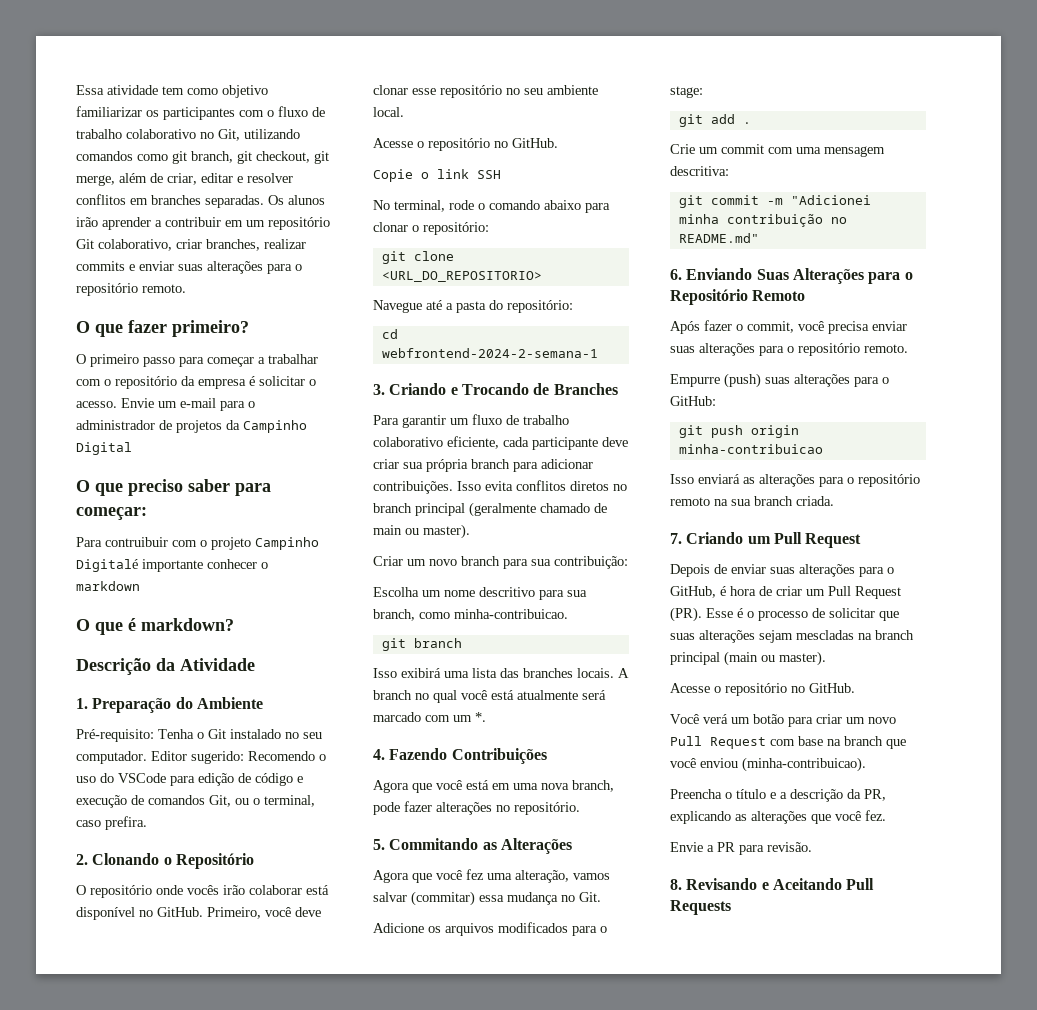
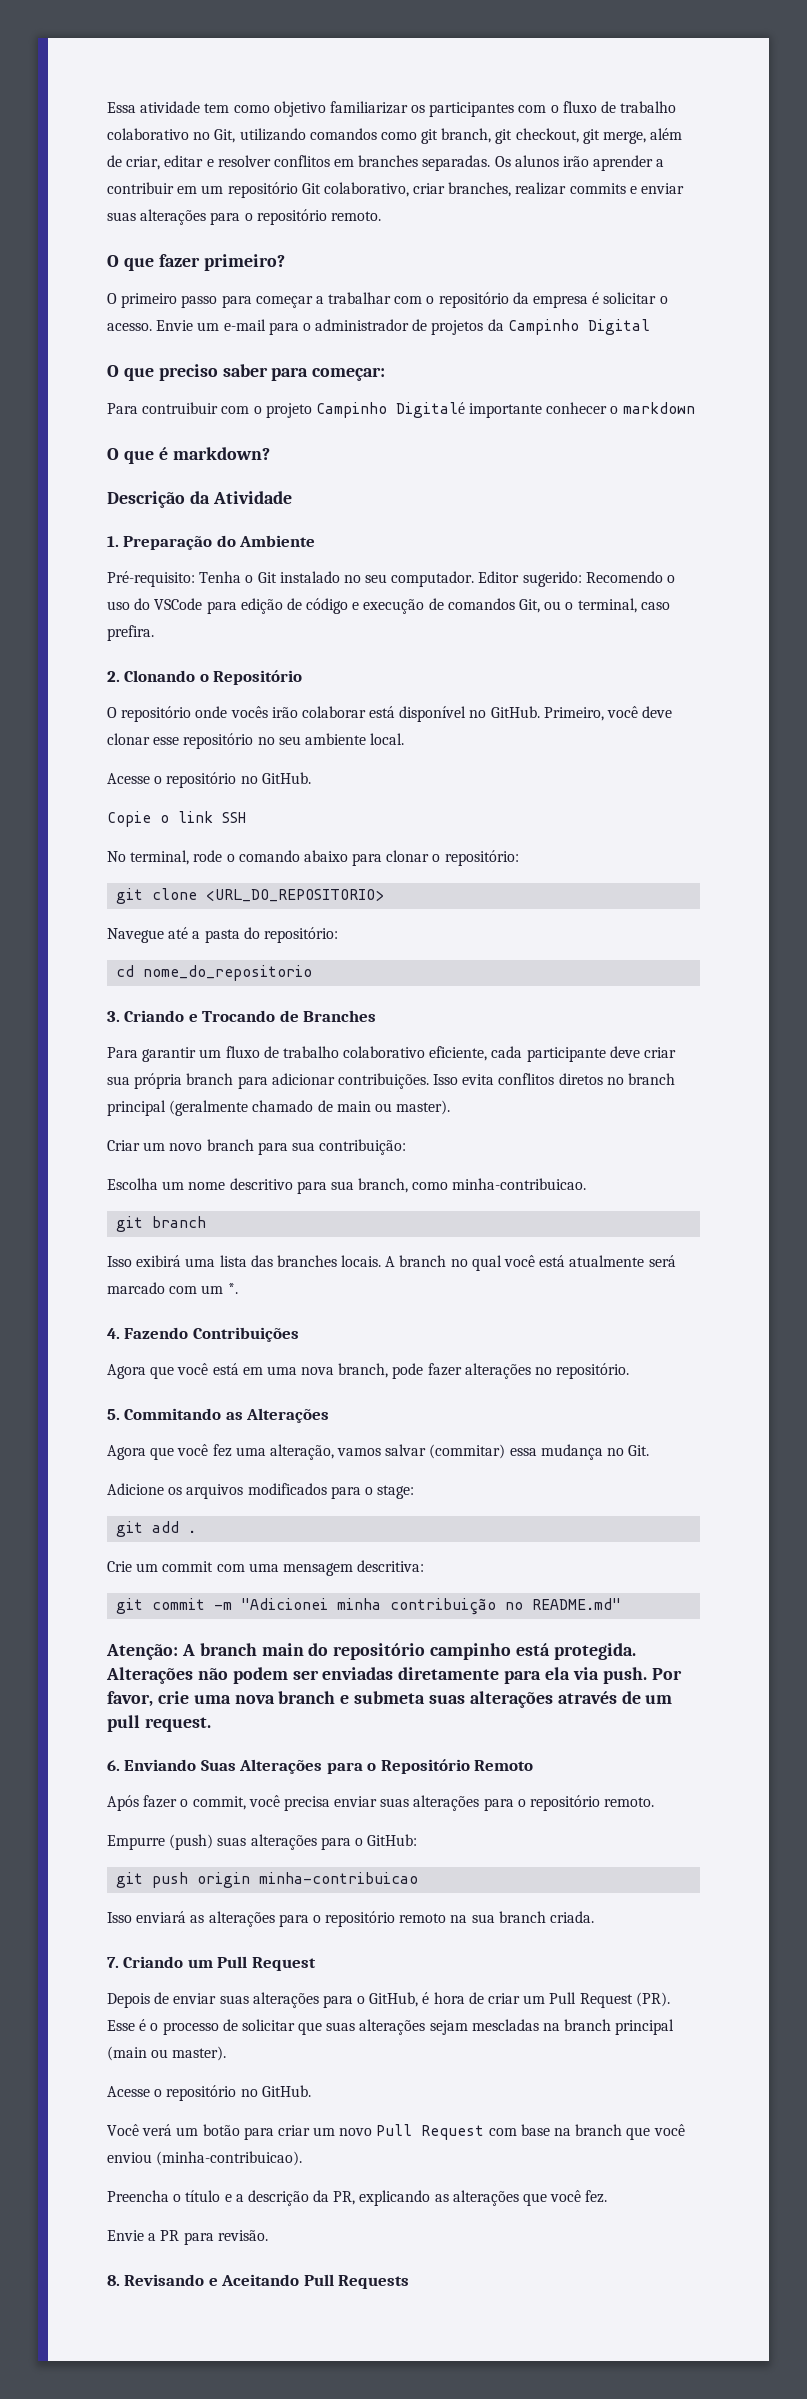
- cd webfrontend-2024-2-semana-1
+ cd nome_do_repositorio
+ Atenção: A branch main do repositório campinho está protegida. Alterações não podem ser enviadas diretamente para ela via push. Por favor, crie uma nova branch e submeta suas alterações através de um pull request.

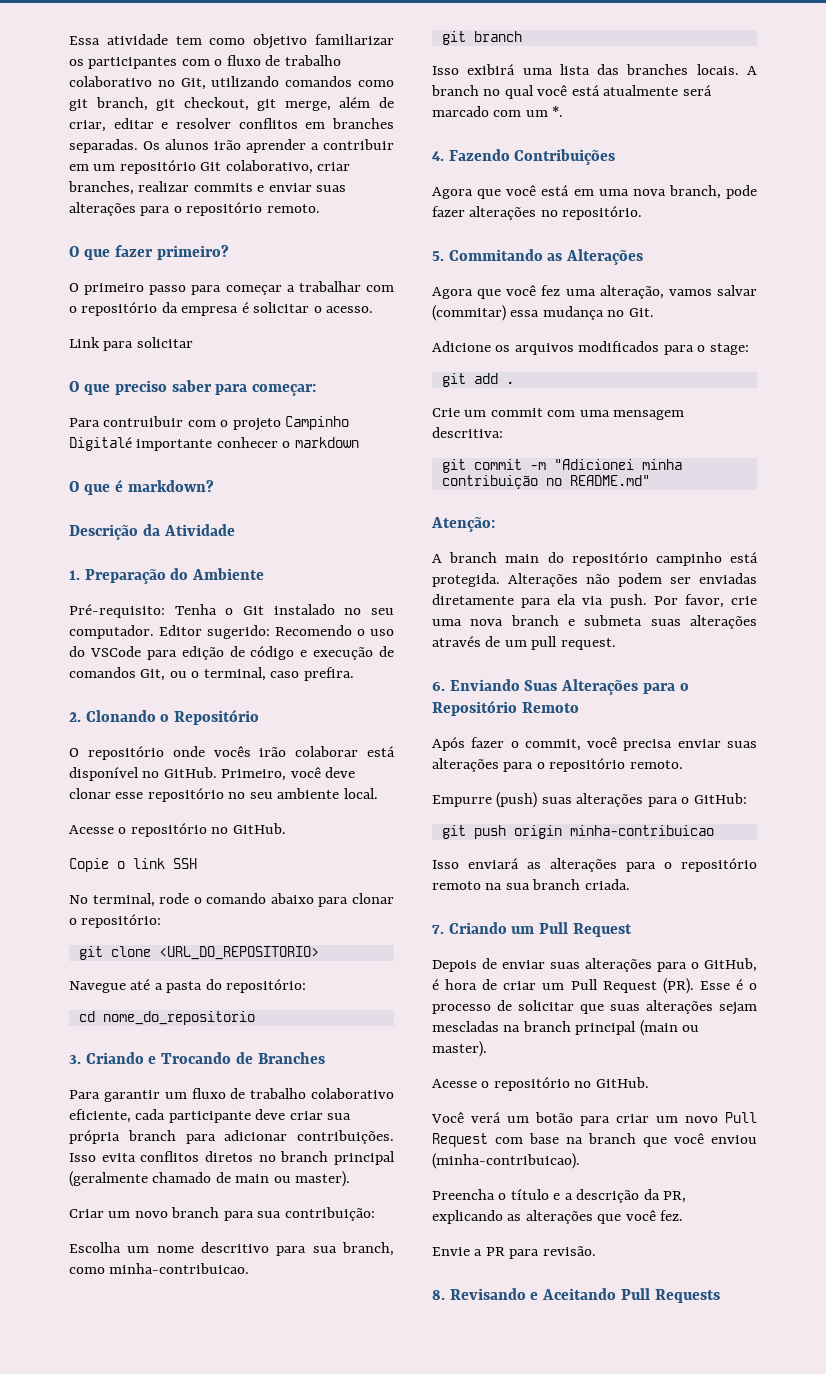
- O primeiro passo para começar a trabalhar com o repositório da empresa é solicitar o acesso. Envie um e-mail para o administrador de projetos da Campinho Digital
+ O primeiro passo para começar a trabalhar com o repositório da empresa é solicitar o acesso.
+ Link para solicitar
- Atenção: A branch main do repositório campinho está protegida.
+ Atenção:
+ A branch main do repositório campinho está protegida.

